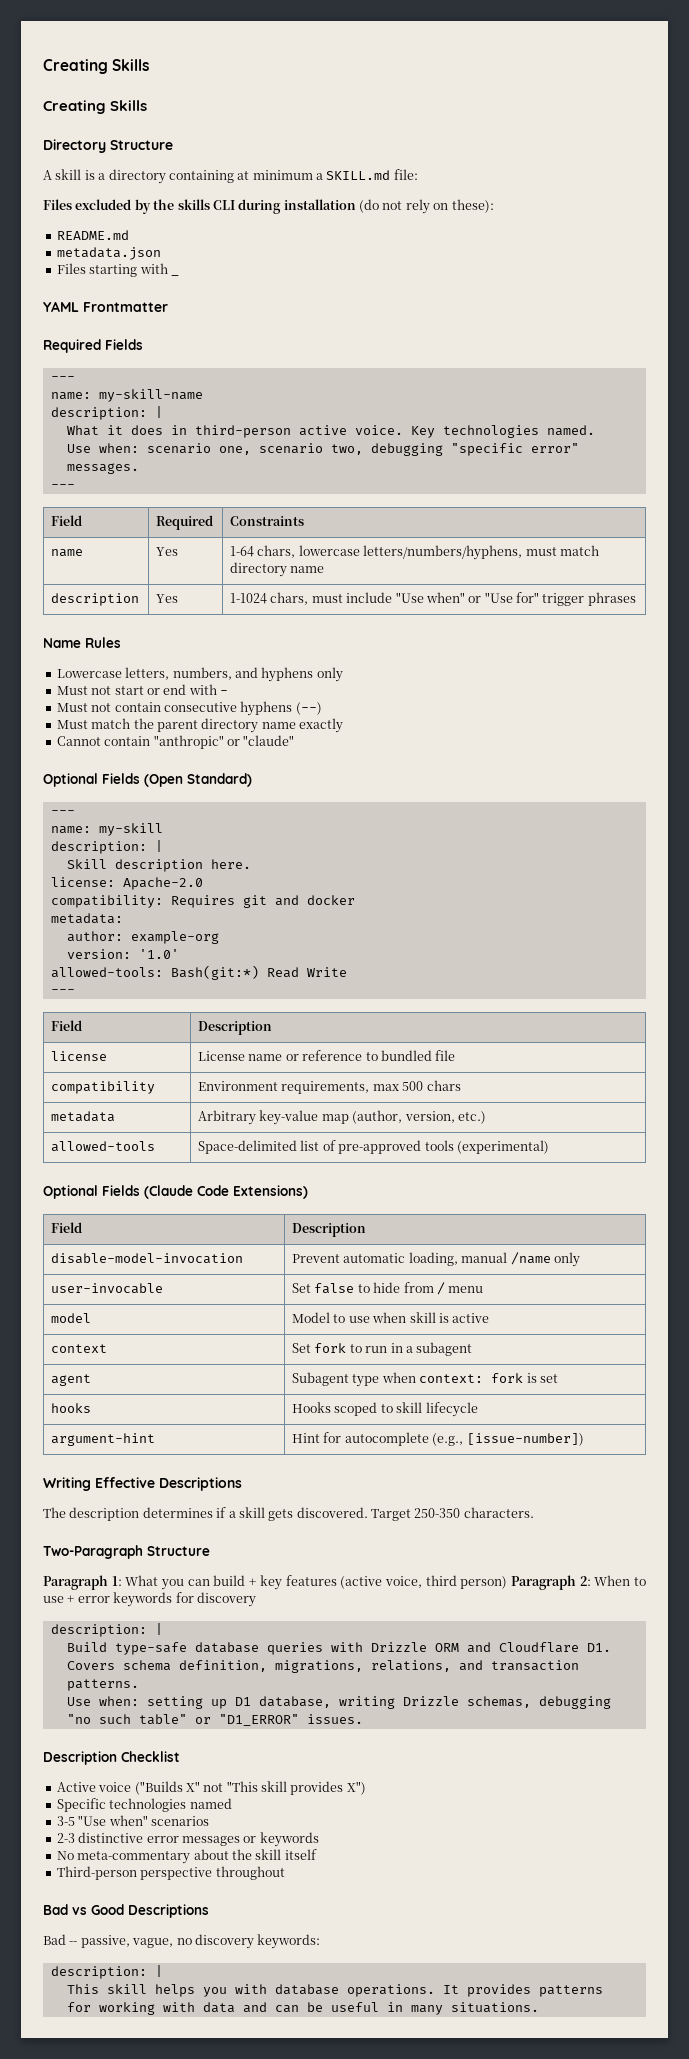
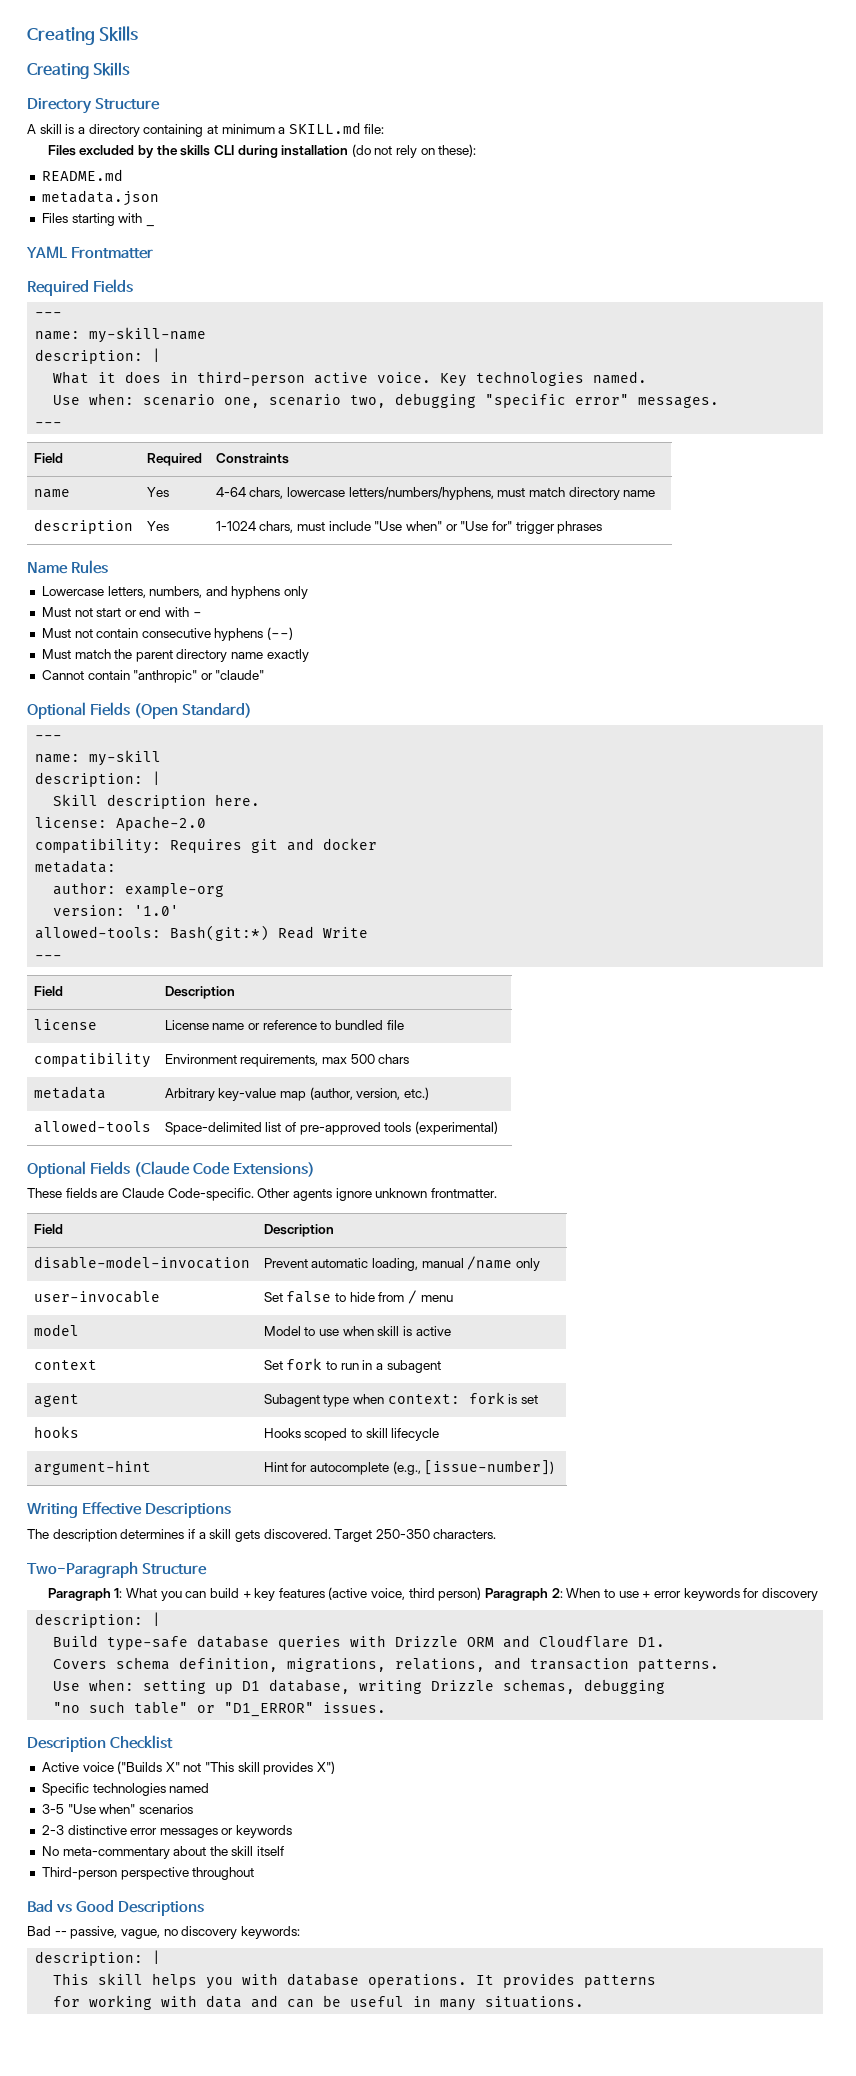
- name | Yes | 1-64 chars, lowercase letters/numbers/hyphens, must match directory name
+ name | Yes | 4-64 chars, lowercase letters/numbers/hyphens, must match directory name
+ These fields are Claude Code-specific. Other agents ignore unknown frontmatter.

